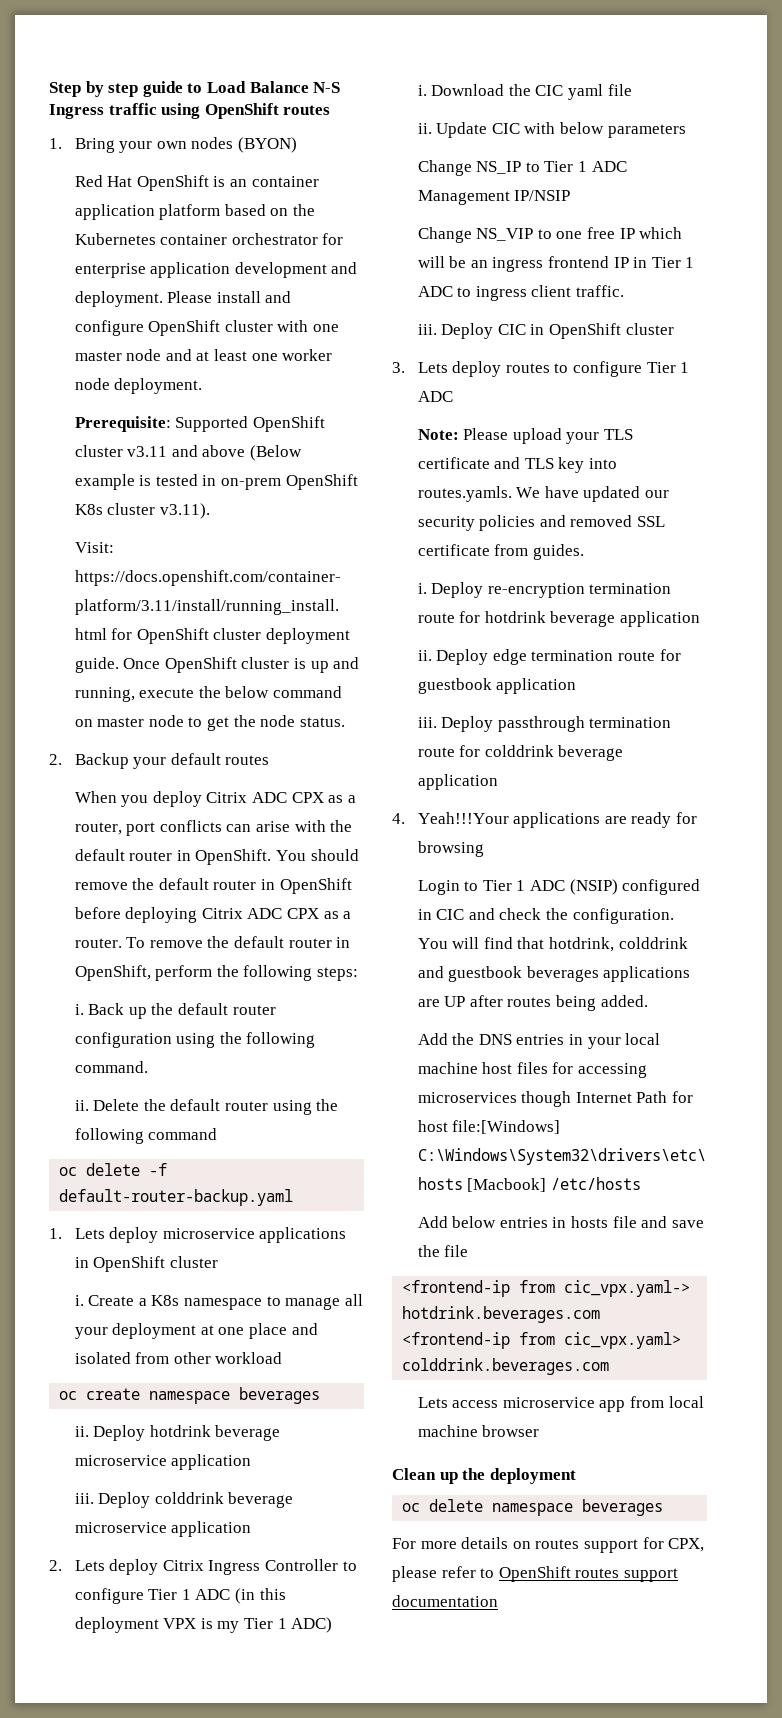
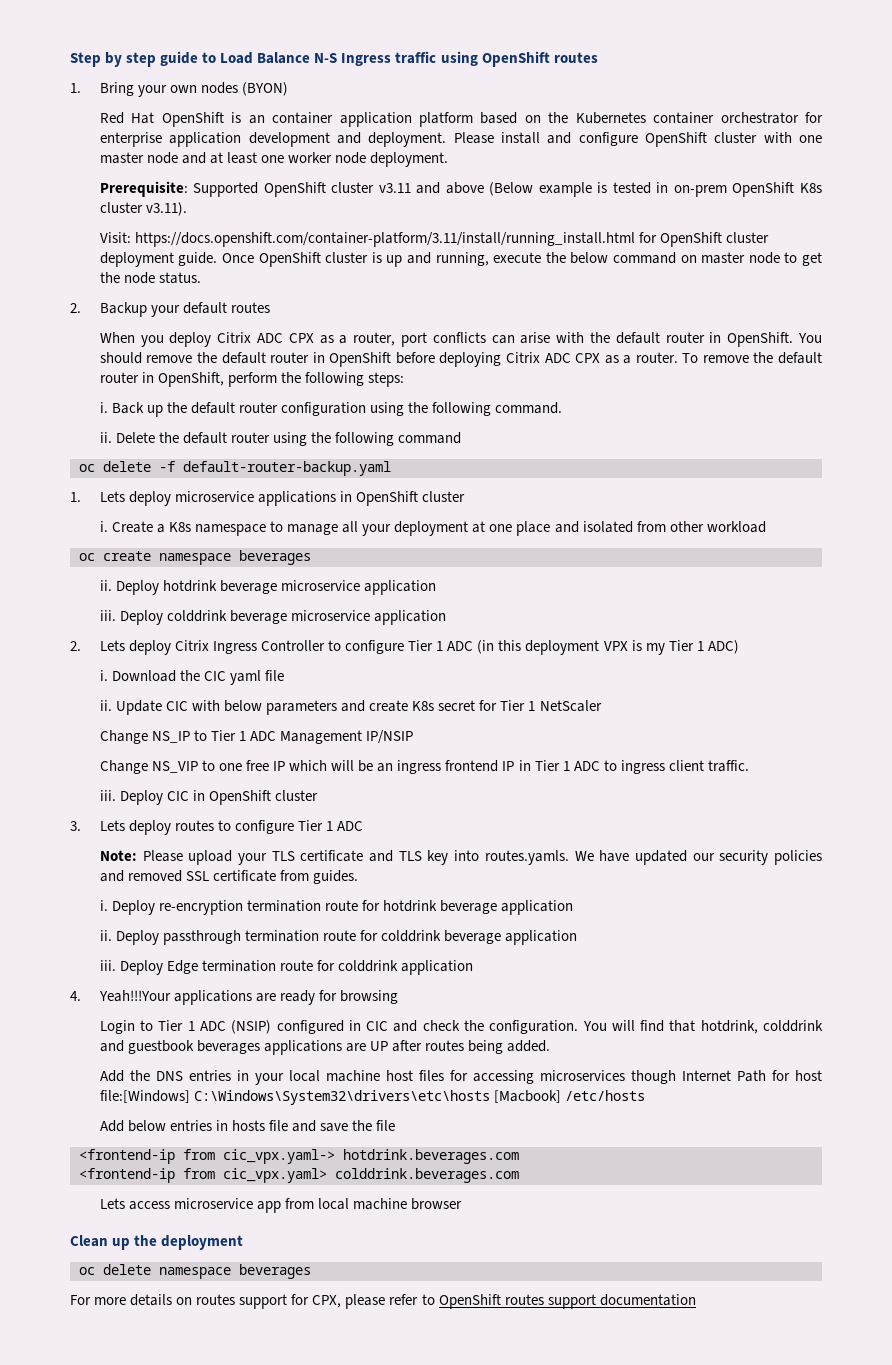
- Update CIC with below parameters
+ Update CIC with below parameters and create K8s secret for Tier 1 NetScaler
- Deploy edge termination route for guestbook application
- iii. Deploy passthrough termination route for colddrink beverage application
+ Deploy passthrough termination route for colddrink beverage application
+ iii. Deploy Edge termination route for colddrink application

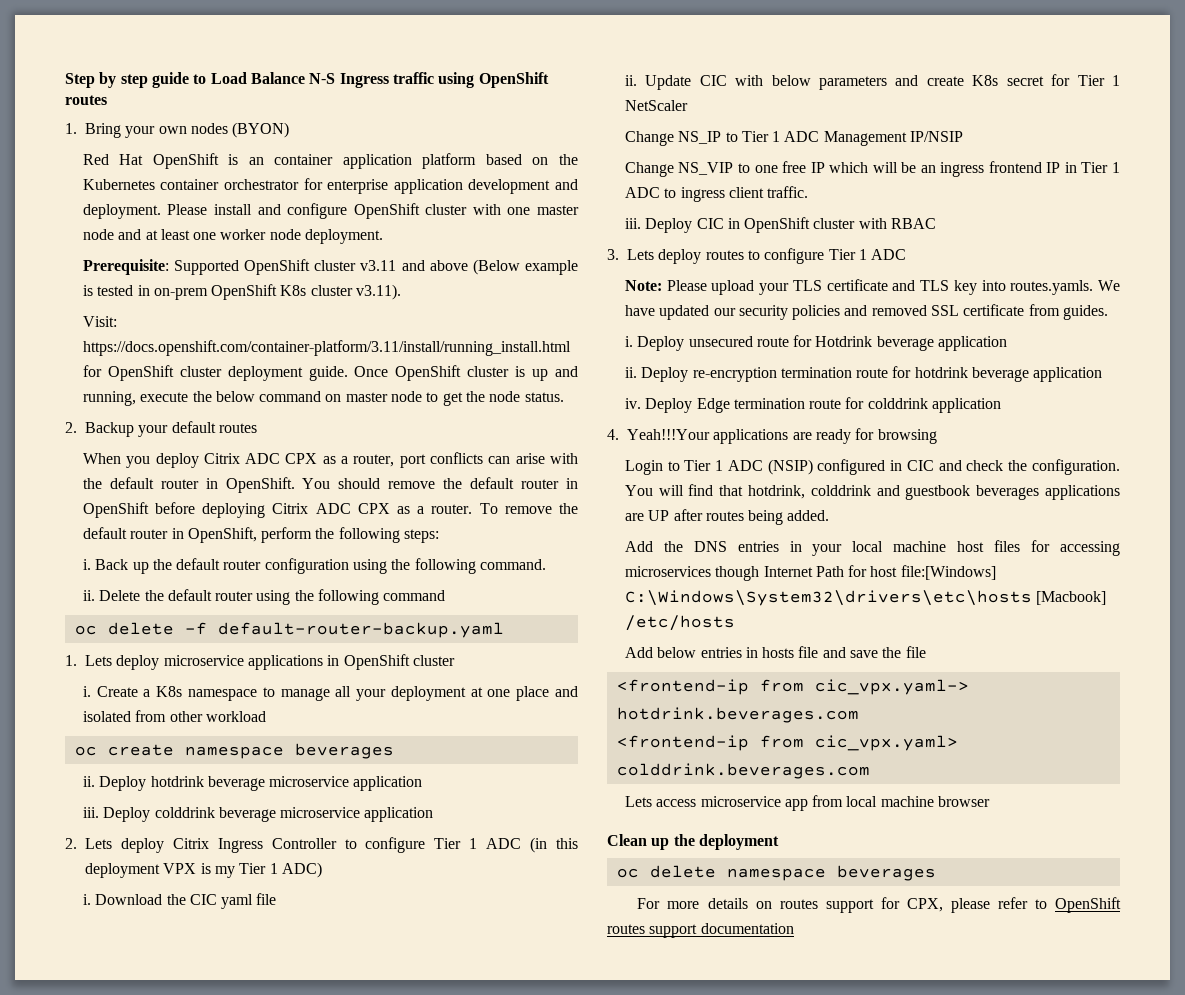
- Deploy CIC in OpenShift cluster
+ Deploy CIC in OpenShift cluster with RBAC
- Deploy re-encryption termination route for hotdrink beverage application
+ Deploy unsecured route for Hotdrink beverage application
+ ii. Deploy re-encryption termination route for hotdrink beverage application
- ii. Deploy passthrough termination route for colddrink beverage application
- iii.
+ iv.

